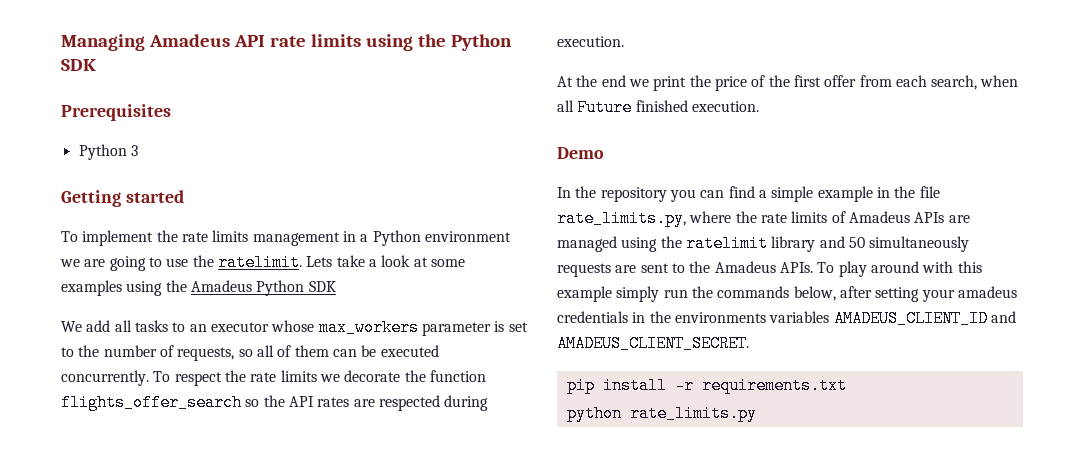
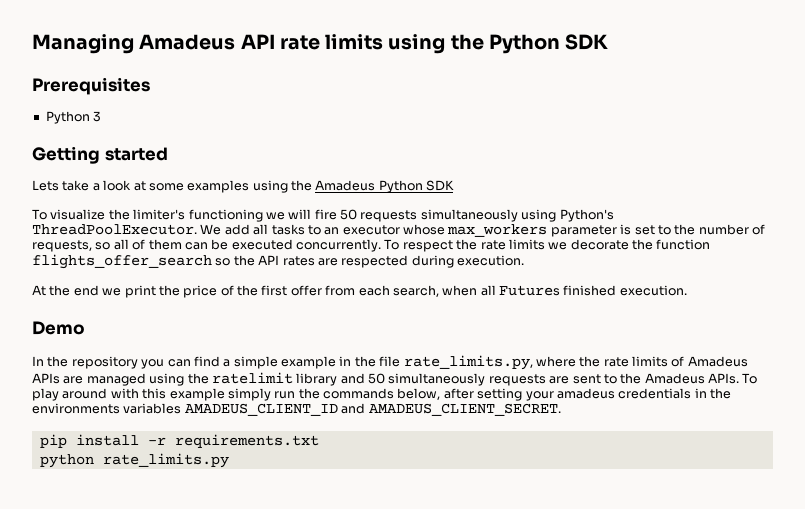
- To implement the rate limits management in a Python environment we are going to use the ratelimit.
+ To visualize the limiter's functioning we will fire 50 requests simultaneously using Python's ThreadPoolExecutor.
- At the end we print the price of the first offer from each search, when all Future finished execution.
+ At the end we print the price of the first offer from each search, when all Futures finished execution.

